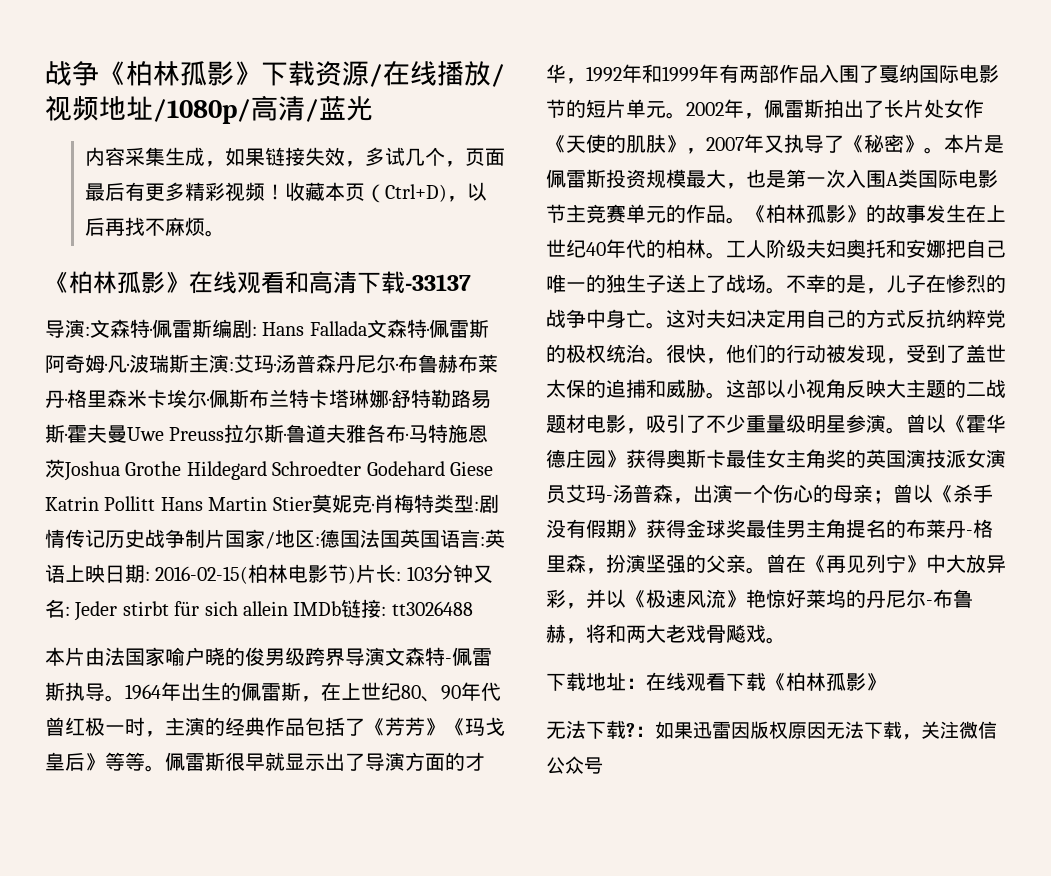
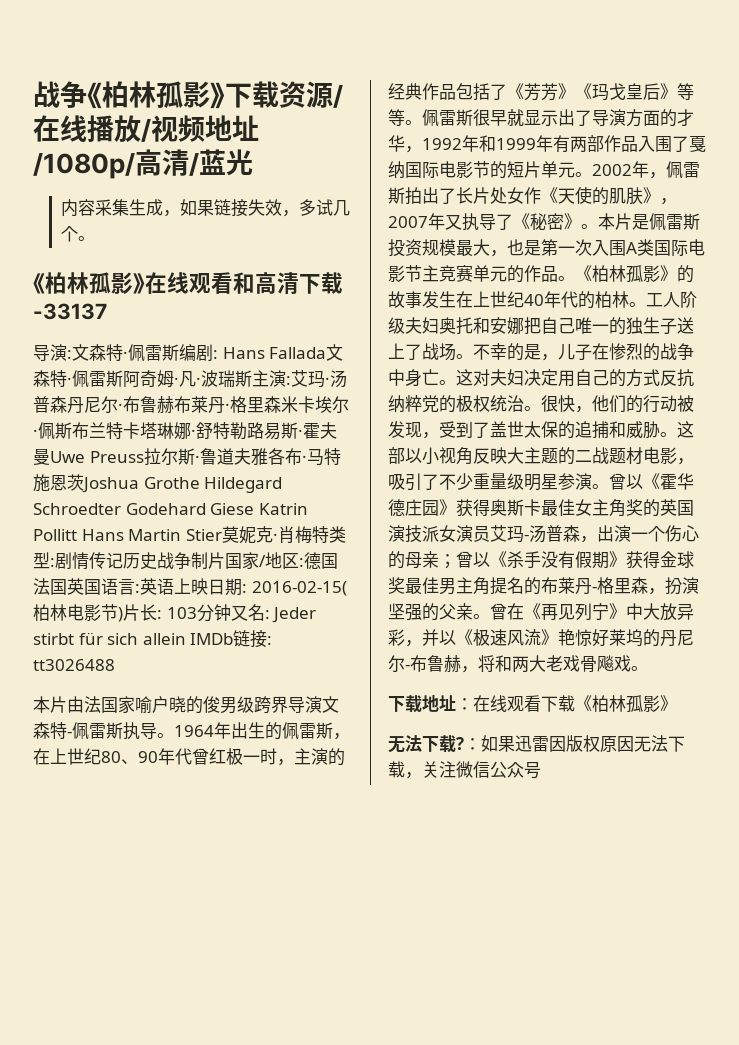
- 内容采集生成，如果链接失效，多试几个，页面最后有更多精彩视频！收藏本页（Ctrl+D)，以后再找不麻烦。
+ 内容采集生成，如果链接失效，多试几个。

